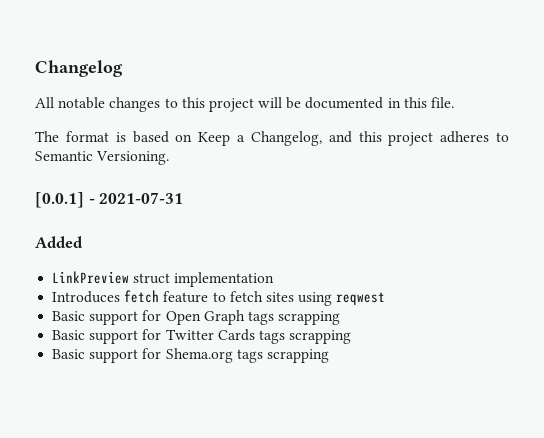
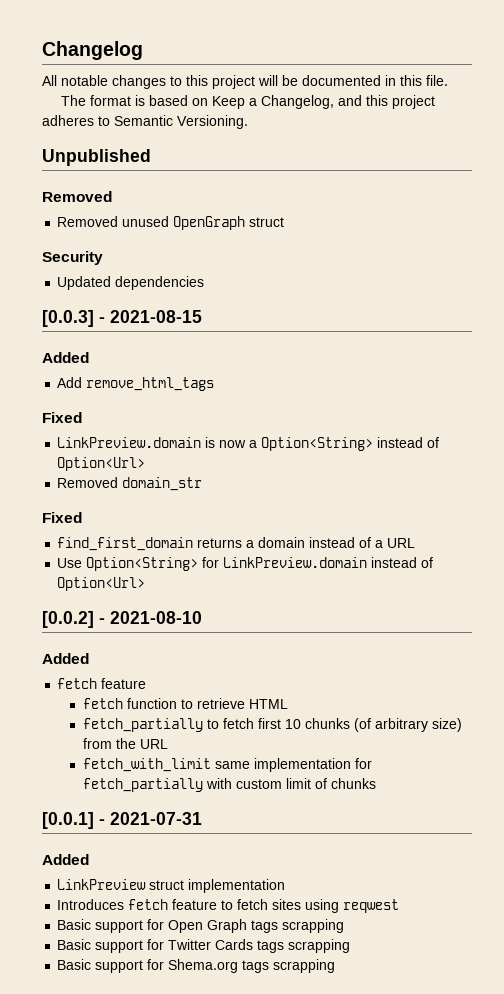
+ Unpublished
+ Removed
+ Removed unused OpenGraph struct
+ Security
+ Updated dependencies
+ [0.0.3] - 2021-08-15
+ Added
+ Add remove_html_tags
+ Fixed
+ LinkPreview.domain is now a Option<String> instead of Option<Url>
+ Removed domain_str
+ Fixed
+ find_first_domain returns a domain instead of a URL
+ Use Option<String> for LinkPreview.domain instead of Option<Url>
+ [0.0.2] - 2021-08-10
+ Added
+ fetch feature
+ fetch function to retrieve HTML
+ fetch_partially to fetch first 10 chunks (of arbitrary size) from the URL
+ fetch_with_limit same implementation for fetch_partially with custom limit of chunks

